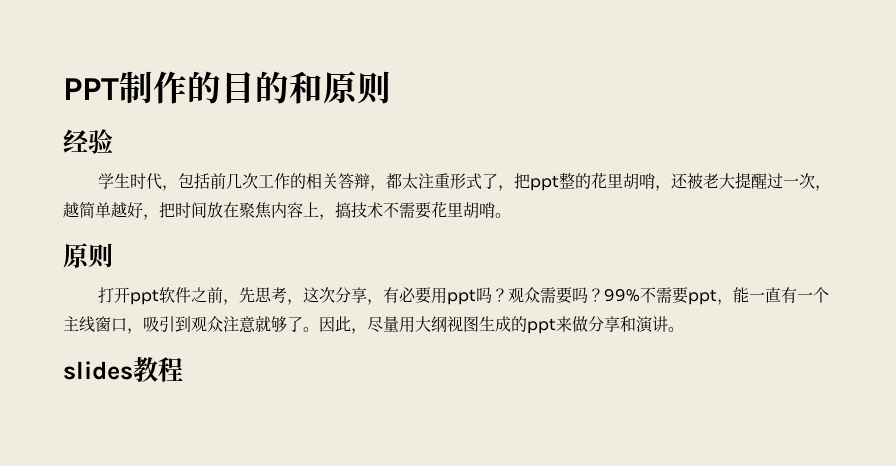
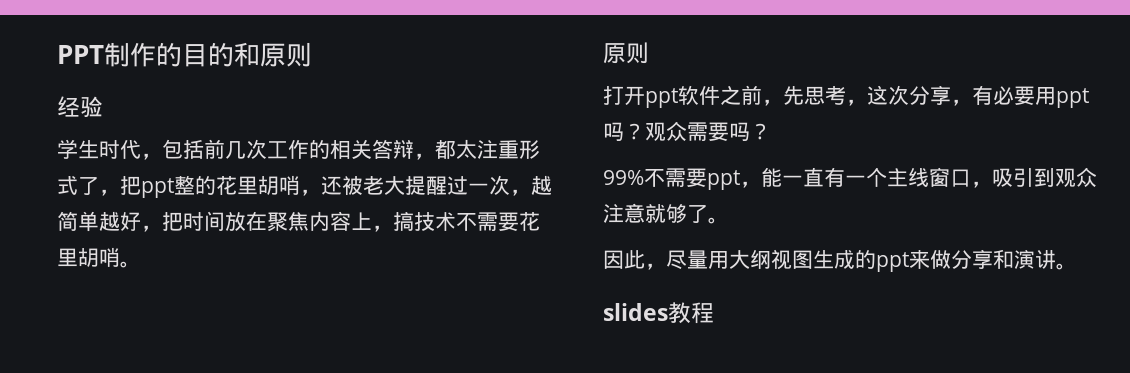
- 观众需要吗？99%不需要ppt，能一直有一个主线窗口，吸引到观众注意就够了。因此，尽量用大纲视图生成的ppt来做分享和演讲。
+ 观众需要吗？
+ 99%不需要ppt，能一直有一个主线窗口，吸引到观众注意就够了。
+ 因此，尽量用大纲视图生成的ppt来做分享和演讲。

